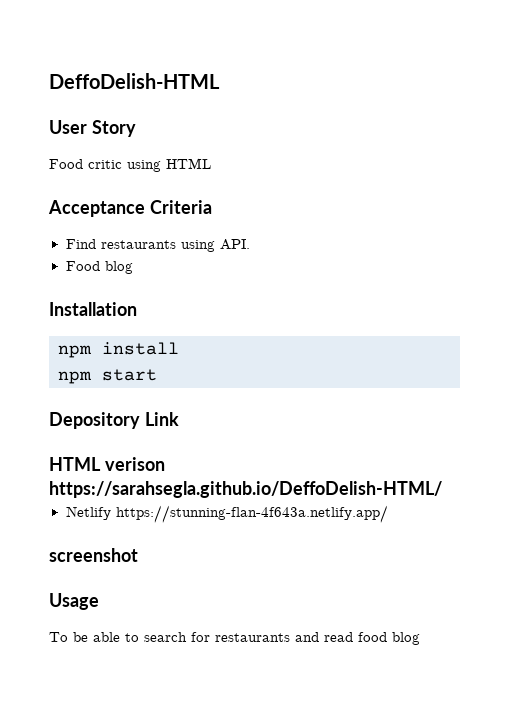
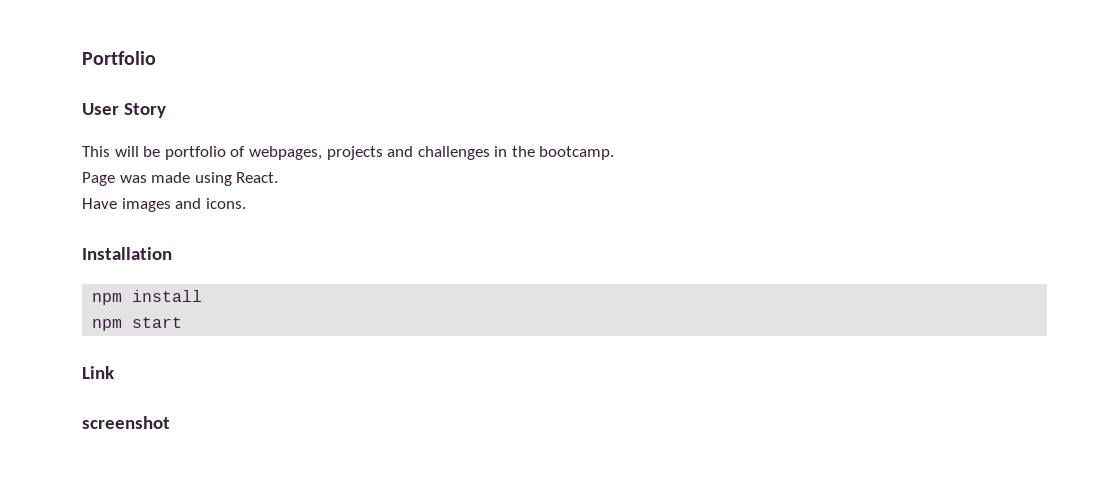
- DeffoDelish-HTML
+ Portfolio
- Food critic using HTML
- Acceptance Criteria
- Find restaurants using API.
- Food blog
+ This will be portfolio of webpages, projects and challenges in the bootcamp.
+ Page was made using React.
+ Have images and icons.
- Depository Link
+ Link
- HTML verison https://sarahsegla.github.io/DeffoDelish-HTML/
- Netlify https://stunning-flan-4f643a.netlify.app/
  screenshot
- Usage
- To be able to search for restaurants and read food blog

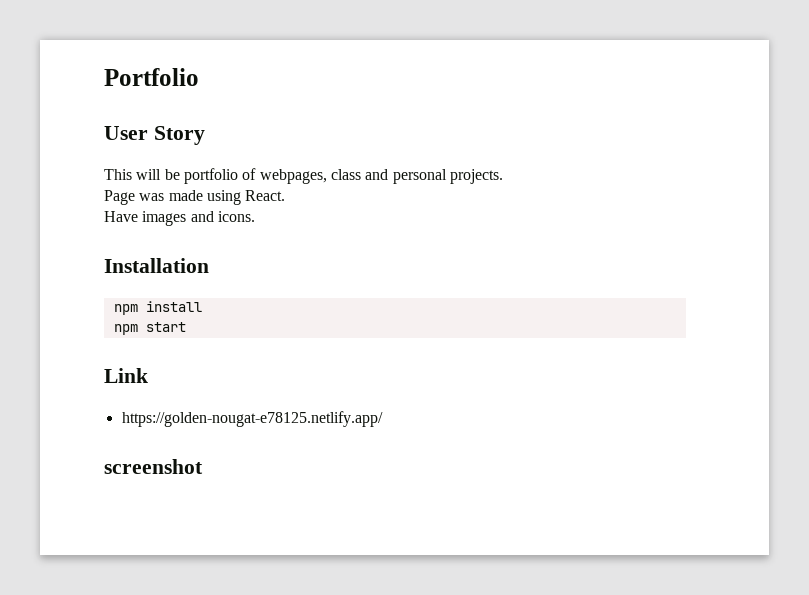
- This will be portfolio of webpages, projects and challenges in the bootcamp.
+ This will be portfolio of webpages, class and personal projects.
+ https://golden-nougat-e78125.netlify.app/

